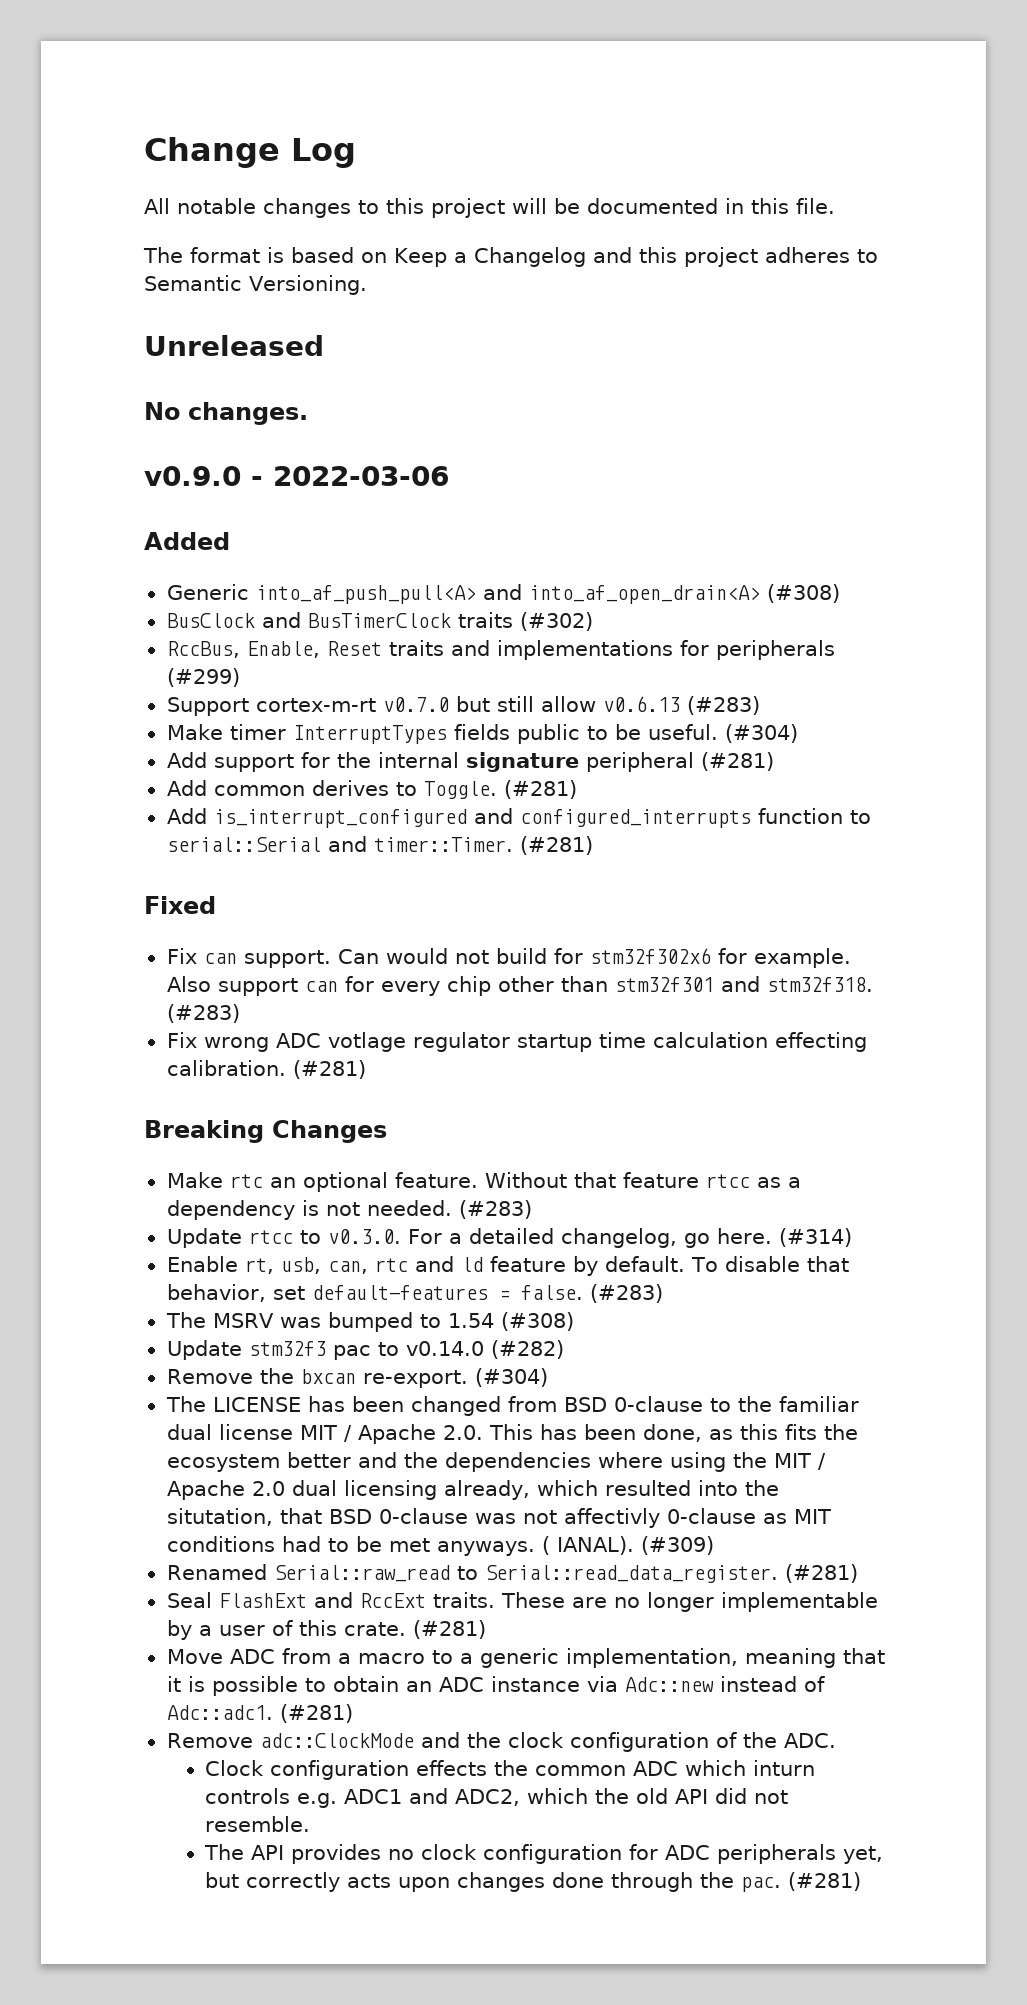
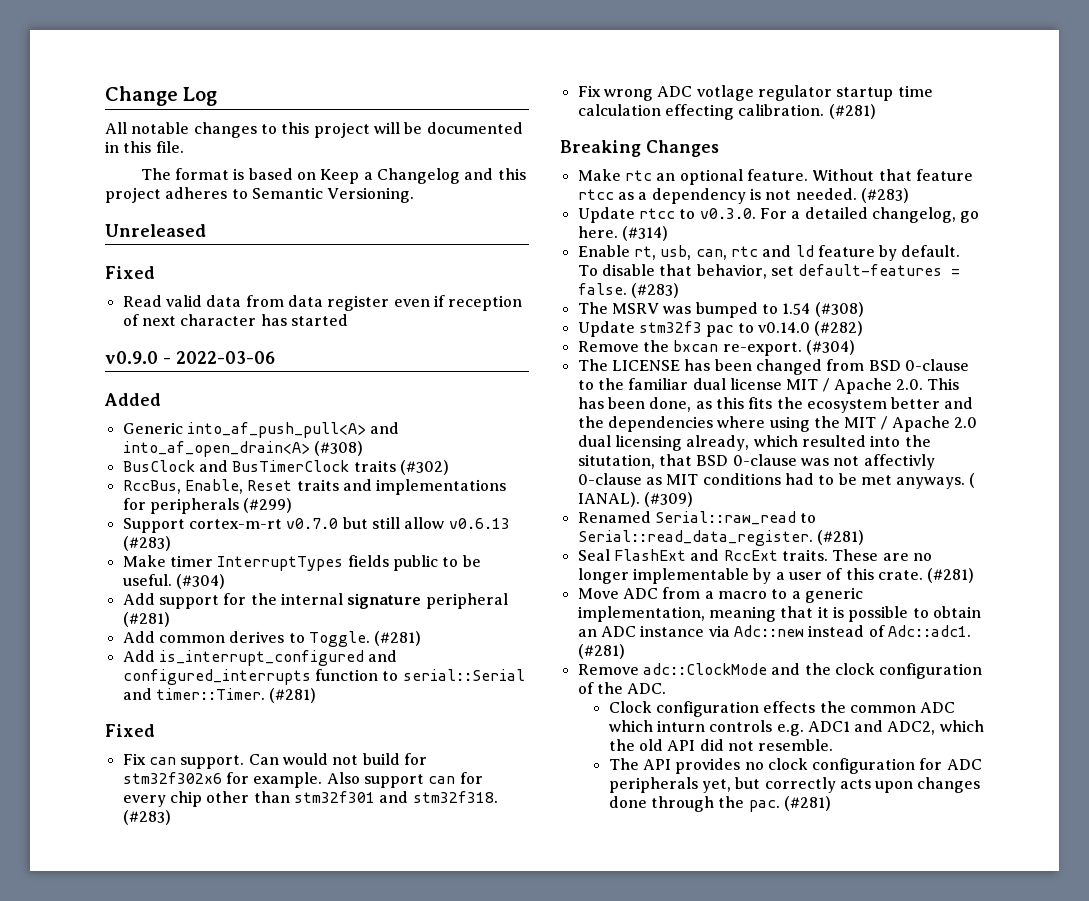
  Unreleased
- No changes.
+ Fixed
+ Read valid data from data register even if reception of next character has started

